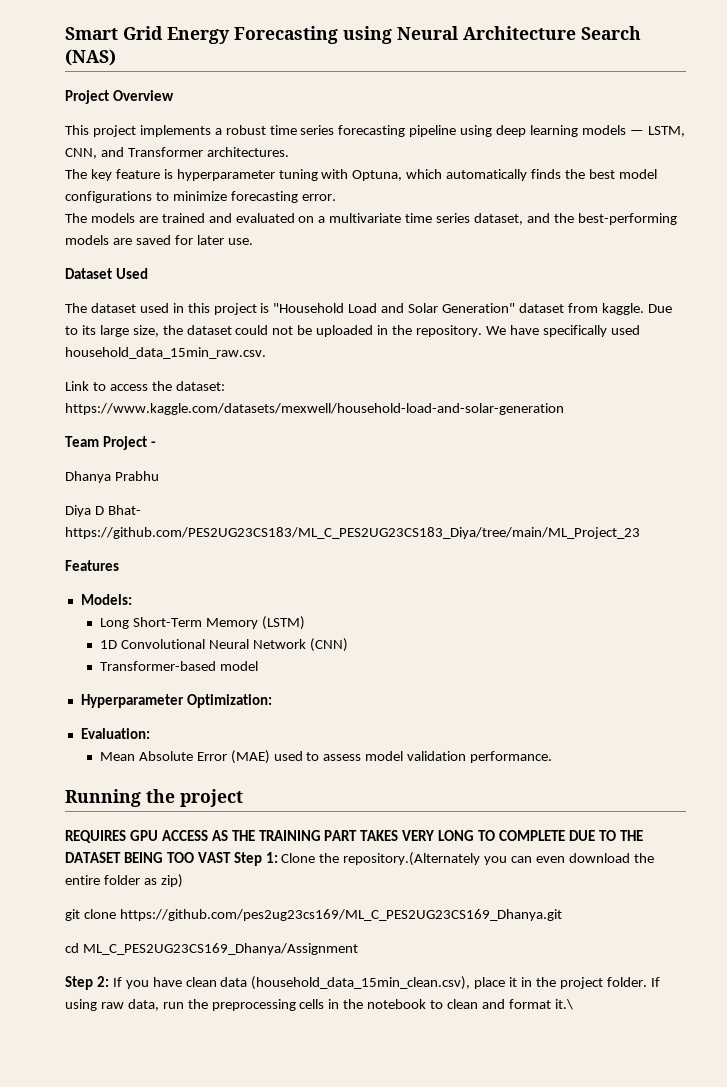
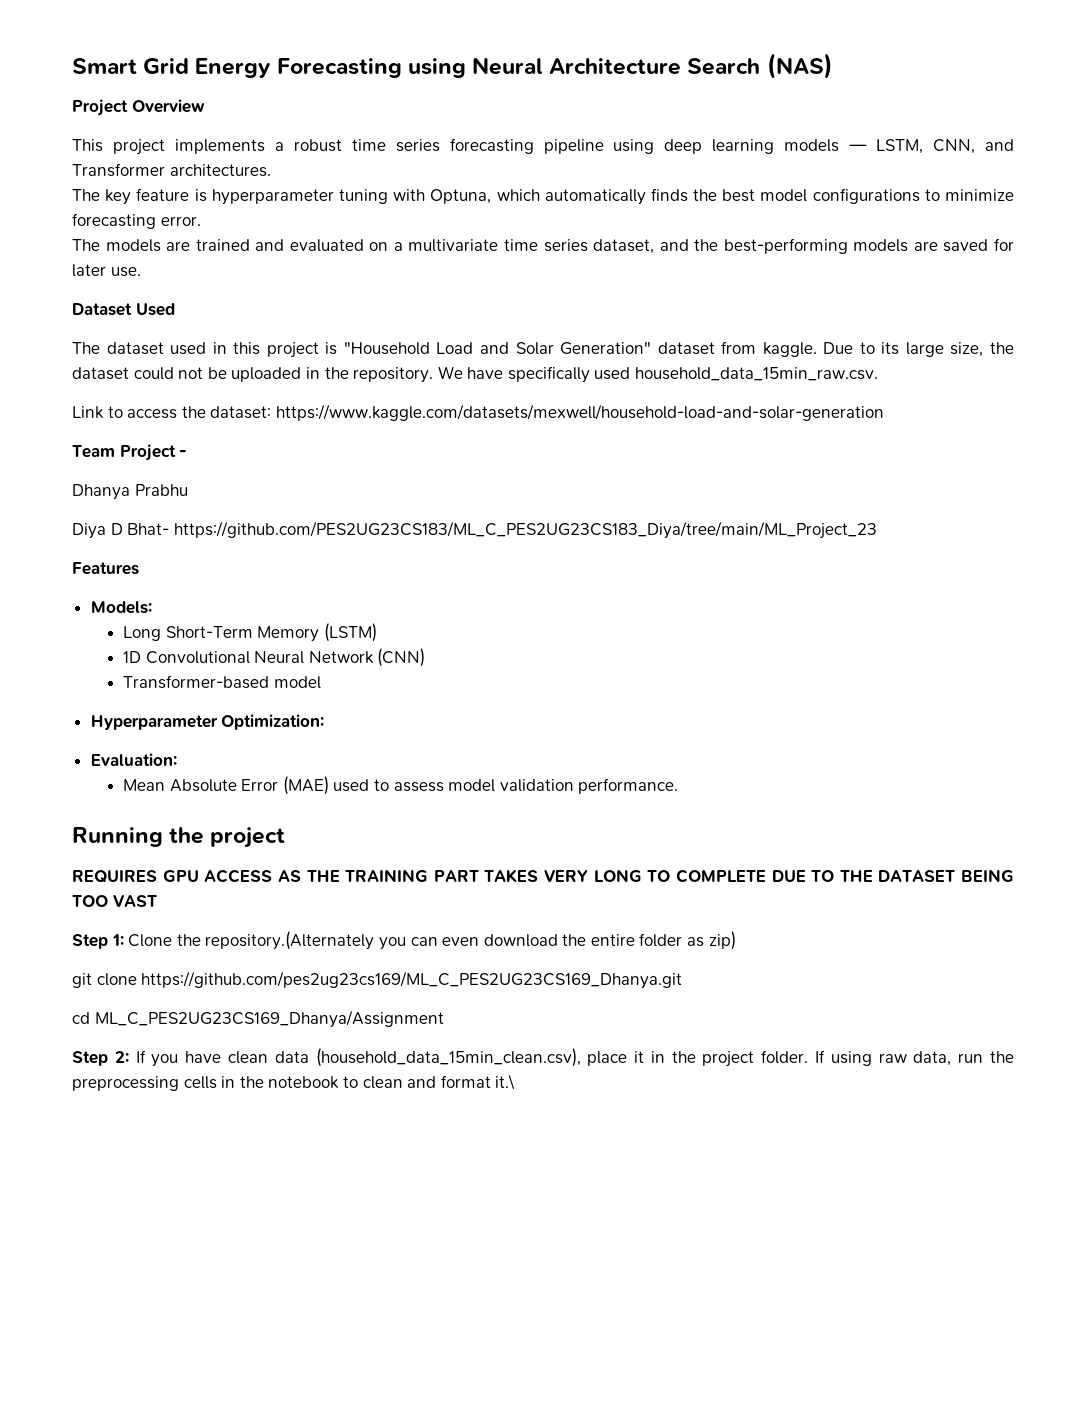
- REQUIRES GPU ACCESS AS THE TRAINING PART TAKES VERY LONG TO COMPLETE DUE TO THE DATASET BEING TOO VAST Step 1: Clone the repository.(Alternately you can even download the entire folder as zip)
+ REQUIRES GPU ACCESS AS THE TRAINING PART TAKES VERY LONG TO COMPLETE DUE TO THE DATASET BEING TOO VAST
+ Step 1: Clone the repository.(Alternately you can even download the entire folder as zip)

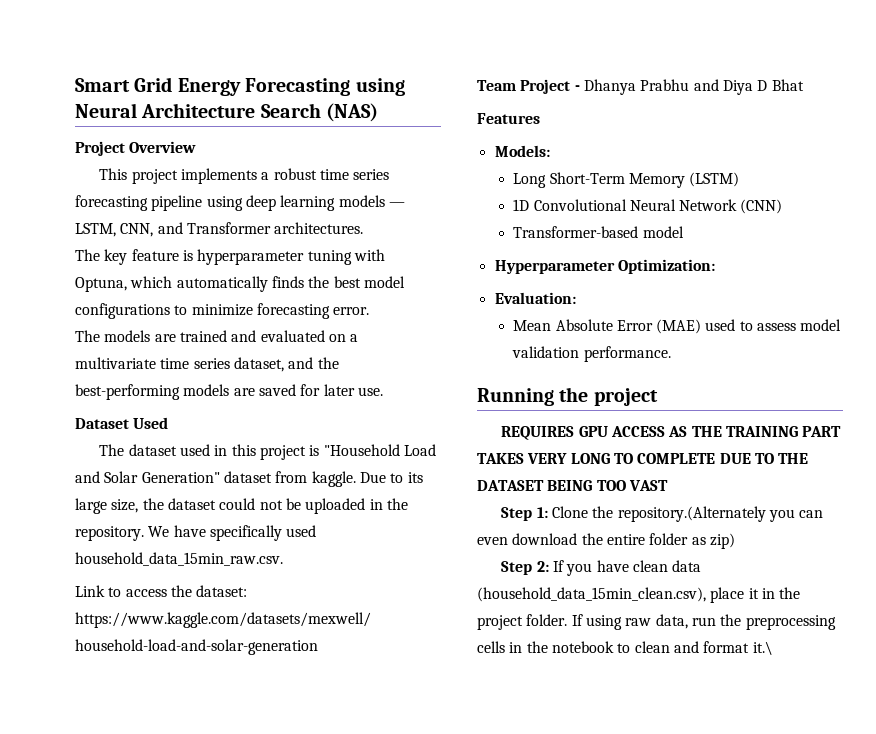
- Team Project -
- Dhanya Prabhu
- Diya D Bhat- https://github.com/PES2UG23CS183/ML_C_PES2UG23CS183_Diya/tree/main/ML_Project_23
+ Team Project - Dhanya Prabhu and Diya D Bhat
- git clone https://github.com/pes2ug23cs169/ML_C_PES2UG23CS169_Dhanya.git
- cd ML_C_PES2UG23CS169_Dhanya/Assignment

